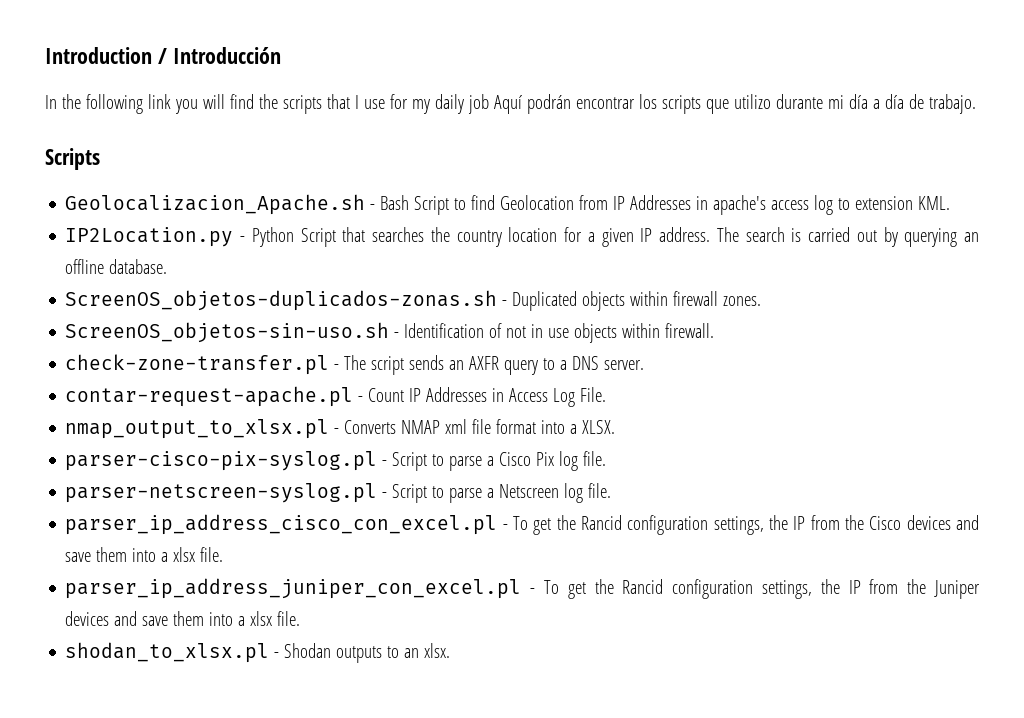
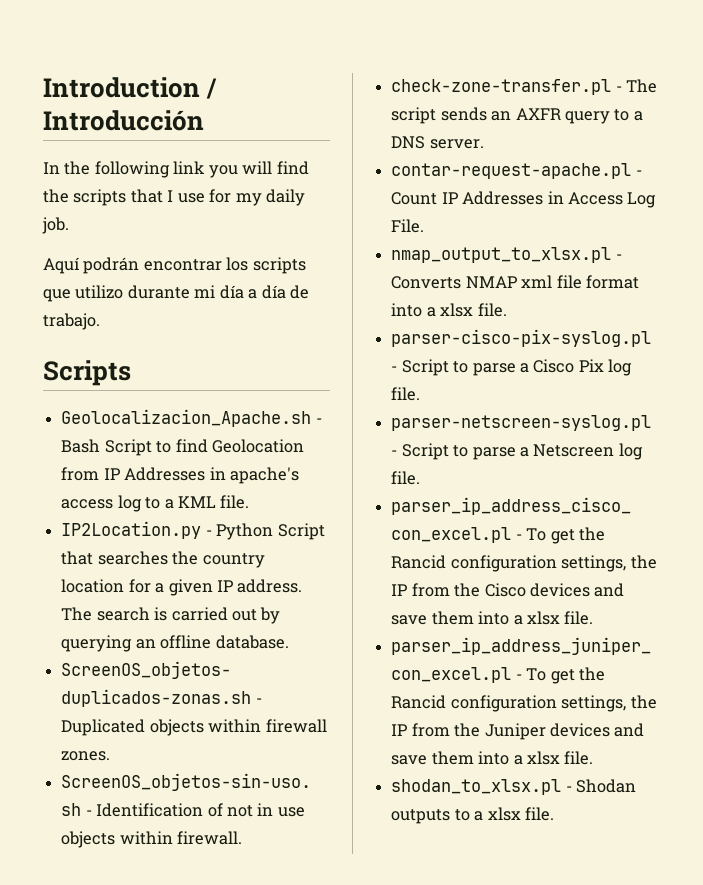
- In the following link you will find the scripts that I use for my daily job Aquí podrán encontrar los scripts que utilizo durante mi día a día de trabajo.
+ In the following link you will find the scripts that I use for my daily job.
+ Aquí podrán encontrar los scripts que utilizo durante mi día a día de trabajo.
- Geolocalizacion_Apache.sh - Bash Script to find Geolocation from IP Addresses in apache's access log to extension KML.
+ Geolocalizacion_Apache.sh - Bash Script to find Geolocation from IP Addresses in apache's access log to a KML file.
- nmap_output_to_xlsx.pl - Converts NMAP xml file format into a XLSX.
+ nmap_output_to_xlsx.pl - Converts NMAP xml file format into a xlsx file.
- shodan_to_xlsx.pl - Shodan outputs to an xlsx.
+ shodan_to_xlsx.pl - Shodan outputs to a xlsx file.

